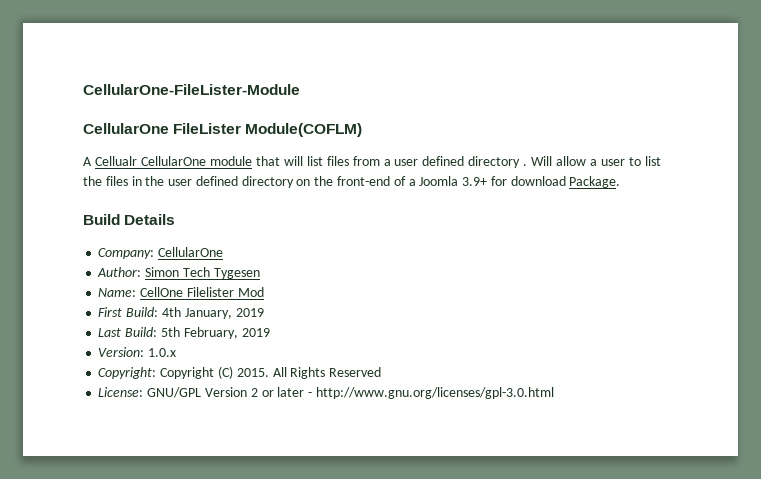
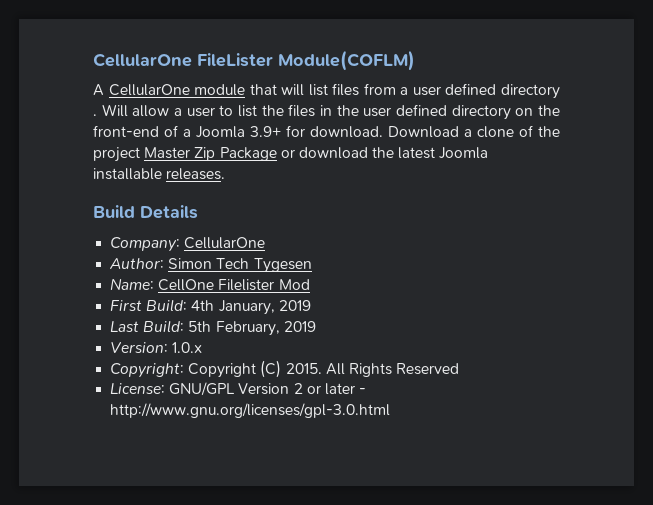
- CellularOne-FileLister-Module
- A Cellualr CellularOne module that will list files from a user defined directory .
+ A CellularOne module that will list files from a user defined directory .
- Will allow a user to list the files in the user defined directory on the front-end of a Joomla 3.9+ for download Package.
+ Will allow a user to list the files in the user defined directory on the front-end of a Joomla 3.9+ for download. Download a clone of the project Master Zip Package or download the latest Joomla installable releases.

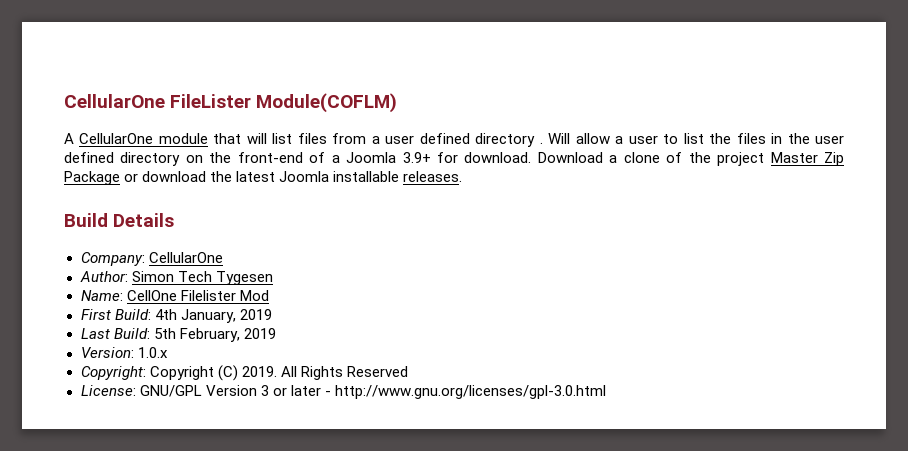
- Copyright: Copyright (C) 2015.
+ Copyright: Copyright (C) 2019.
- License: GNU/GPL Version 2 or later - http://www.gnu.org/licenses/gpl-3.0.html
+ License: GNU/GPL Version 3 or later - http://www.gnu.org/licenses/gpl-3.0.html

